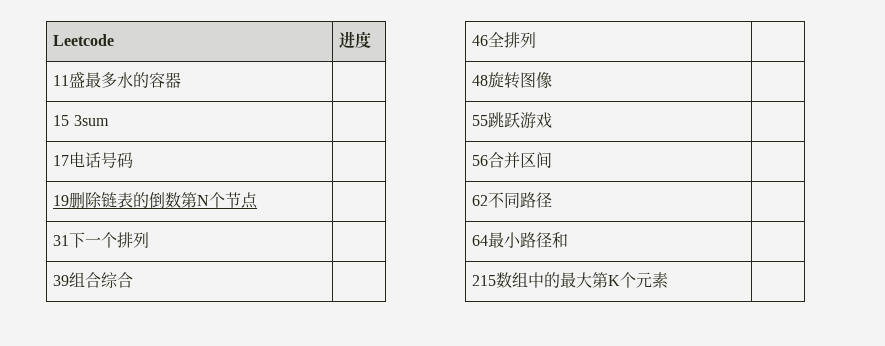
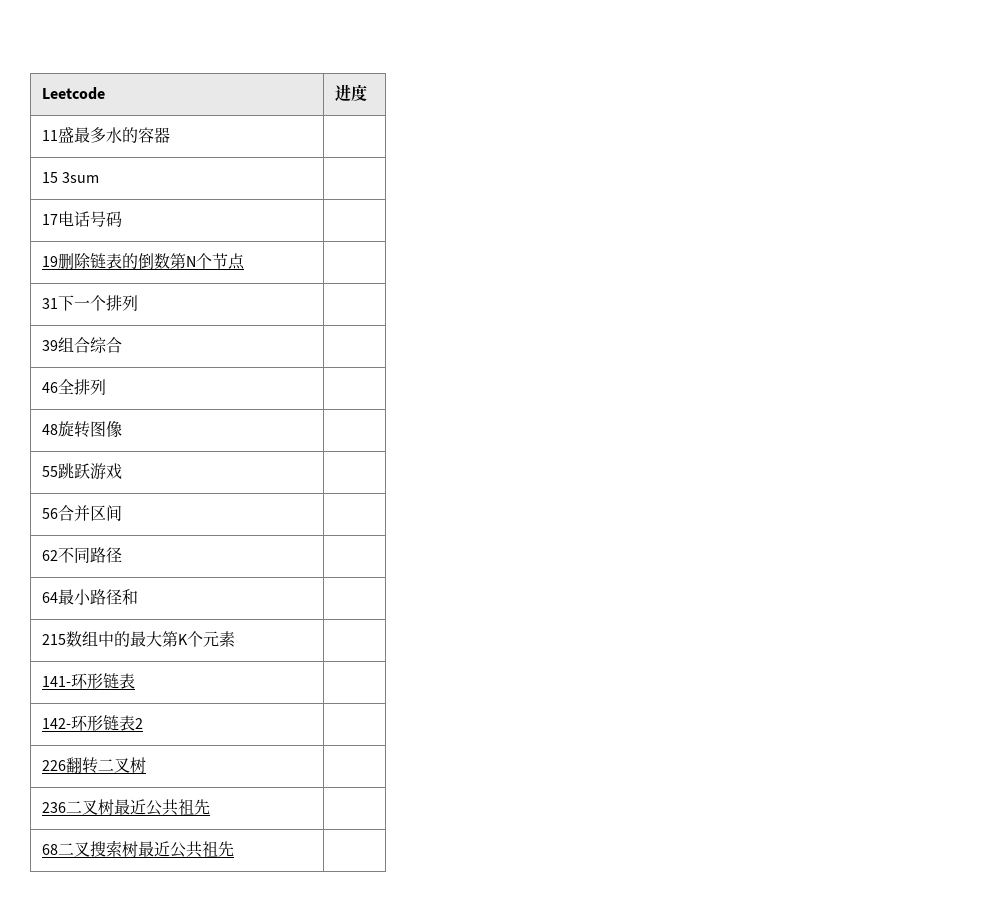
+ 141-环形链表 |
+ 142-环形链表2 |
+ 226翻转二叉树 |
+ 236二叉树最近公共祖先 |
+ 68二叉搜索树最近公共祖先 |

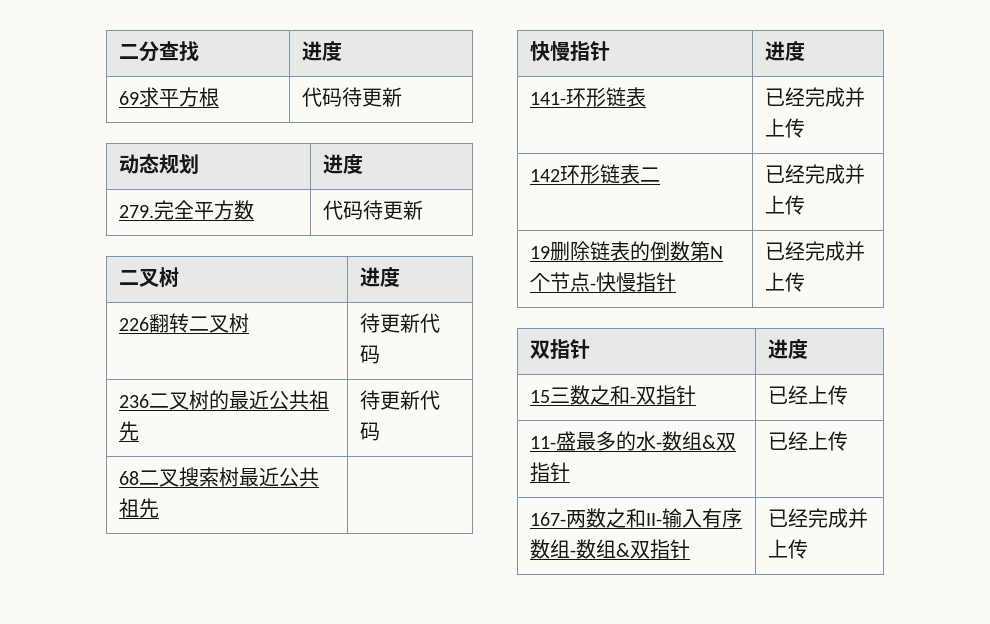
- Leetcode | 进度
- 11盛最多水的容器 |
- 15 3sum |
- 17电话号码 |
+ 二分查找 | 进度
+ 69求平方根 | 代码待更新
+ 动态规划 | 进度
+ 279.完全平方数 | 代码待更新
+ 二叉树 | 进度
+ 226翻转二叉树 | 待更新代码
+ 236二叉树的最近公共祖先 | 待更新代码
+ 68二叉搜索树最近公共祖先 |
+ 快慢指针 | 进度
+ 141-环形链表 | 已经完成并上传
+ 142环形链表二 | 已经完成并上传
- 19删除链表的倒数第N个节点 |
- 31下一个排列 |
- 39组合综合 |
- 46全排列 |
- 48旋转图像 |
- 55跳跃游戏 |
- 56合并区间 |
- 62不同路径 |
- 64最小路径和 |
- 215数组中的最大第K个元素 |
- 141-环形链表 |
- 142-环形链表2 |
- 226翻转二叉树 |
- 236二叉树最近公共祖先 |
- 68二叉搜索树最近公共祖先 |
+ 19删除链表的倒数第N个节点-快慢指针 | 已经完成并上传
+ 双指针 | 进度
+ 15三数之和-双指针 | 已经上传
+ 11-盛最多的水-数组&双指针 | 已经上传
+ 167-两数之和II-输入有序数组-数组&双指针 | 已经完成并上传

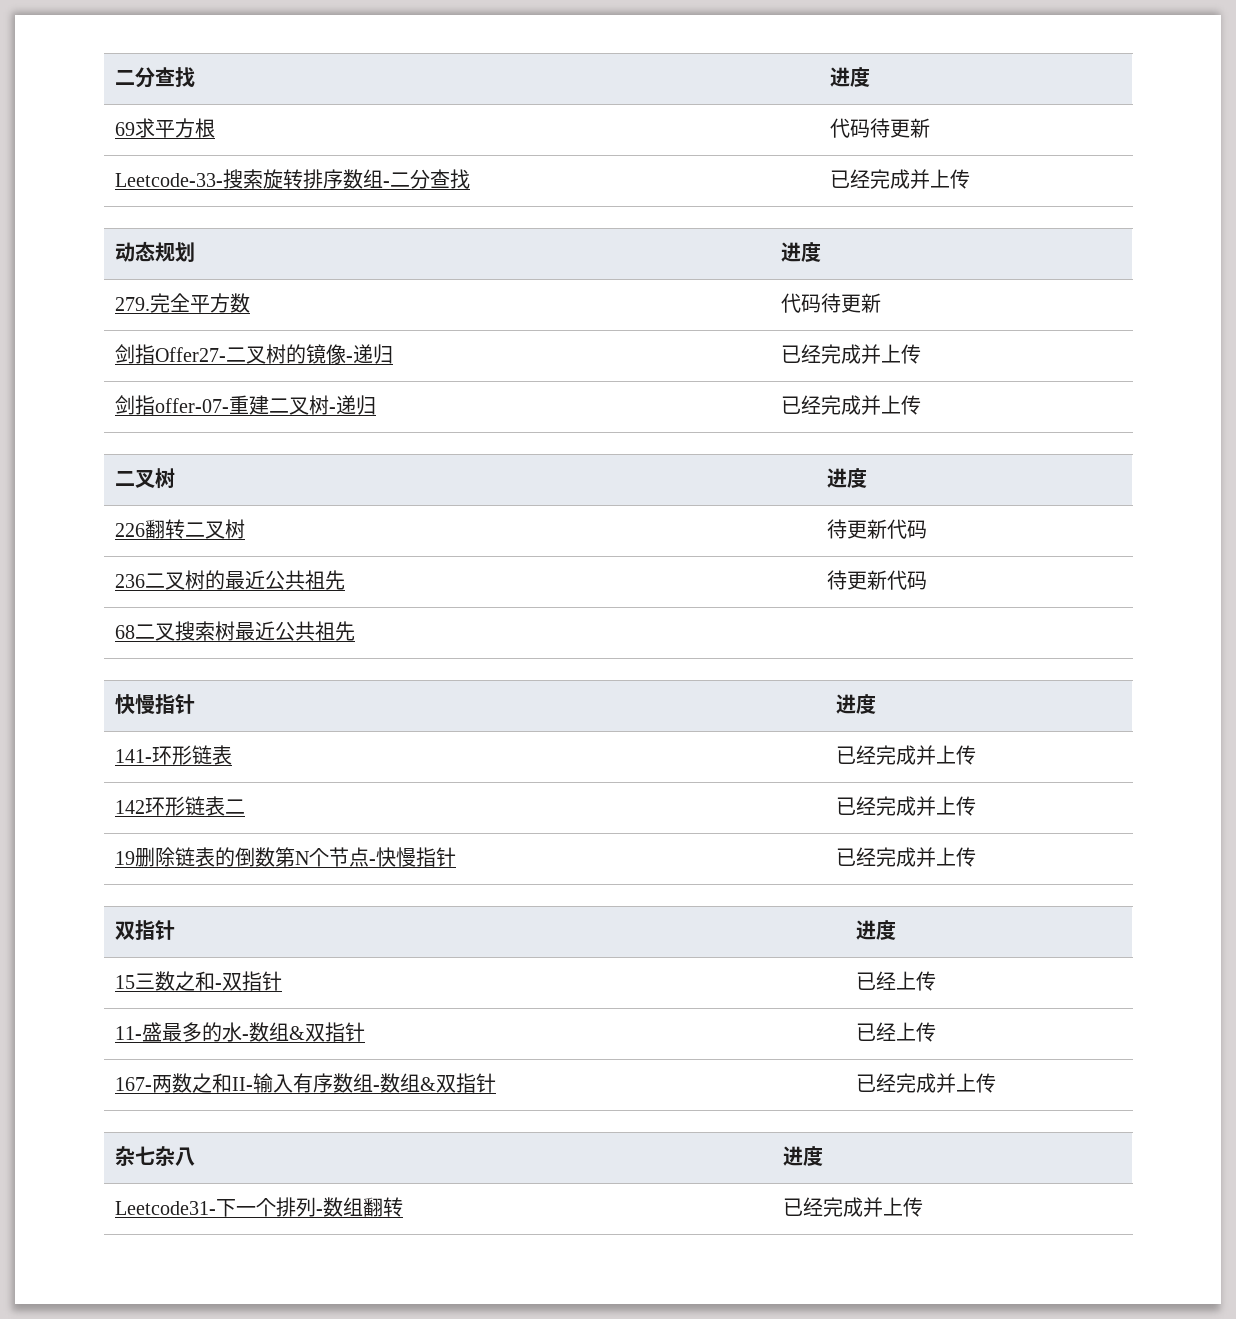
+ Leetcode-33-搜索旋转排序数组-二分查找 | 已经完成并上传
+ 剑指Offer27-二叉树的镜像-递归 | 已经完成并上传
+ 剑指offer-07-重建二叉树-递归 | 已经完成并上传
+ 杂七杂八 | 进度
+ Leetcode31-下一个排列-数组翻转 | 已经完成并上传

